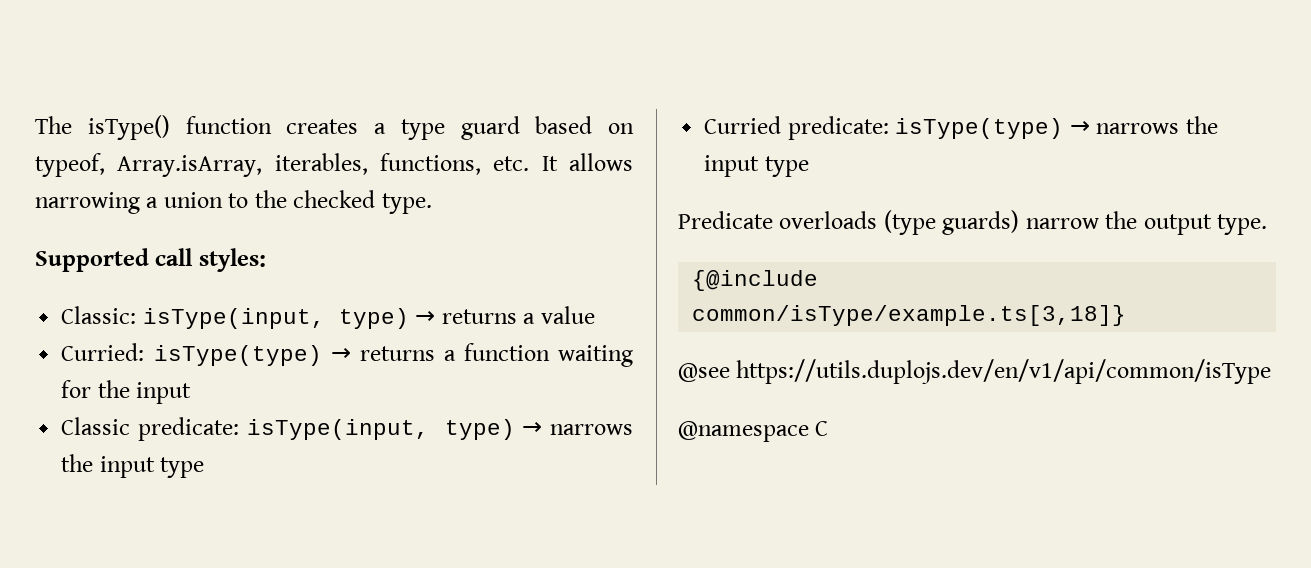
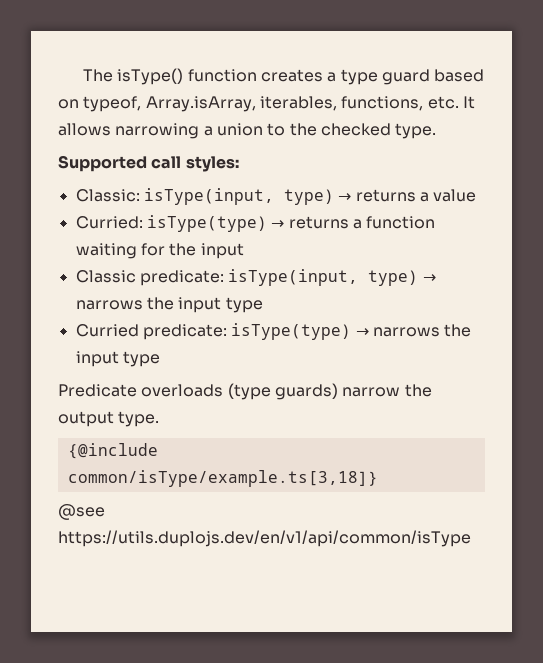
- @namespace C

